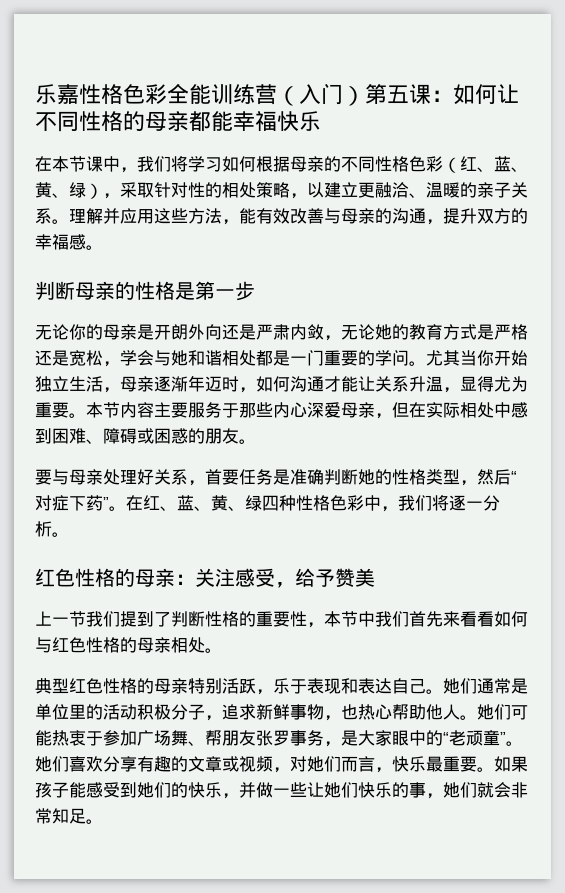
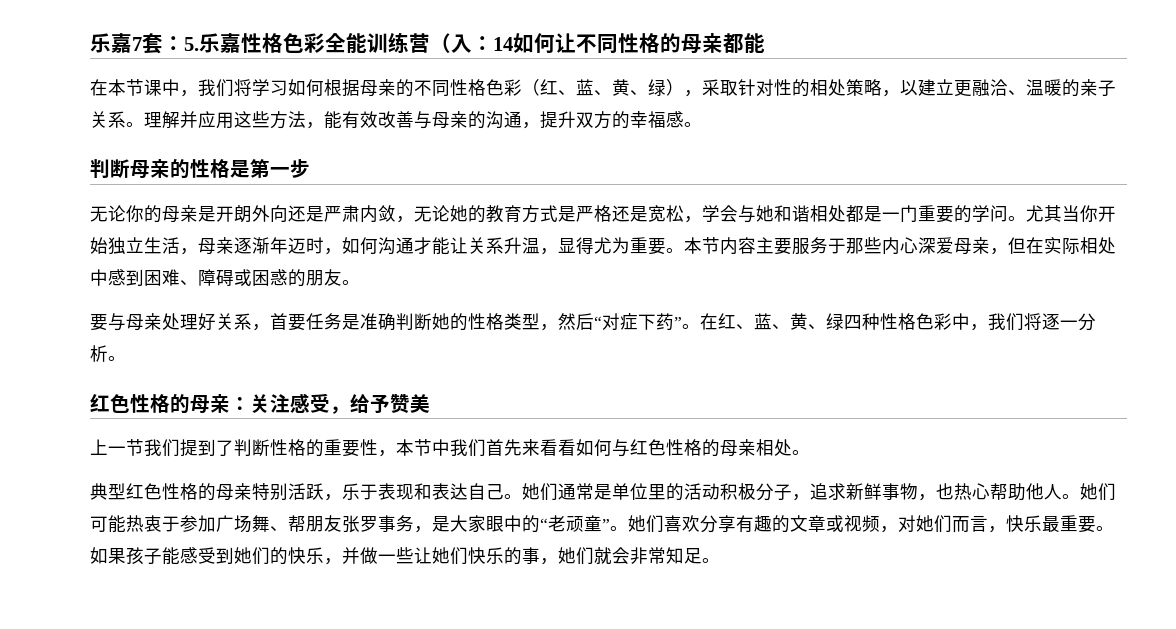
- 乐嘉性格色彩全能训练营（入门）第五课：如何让不同性格的母亲都能幸福快乐
+ 乐嘉7套：5.乐嘉性格色彩全能训练营（入：14如何让不同性格的母亲都能

